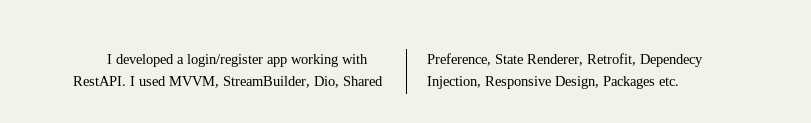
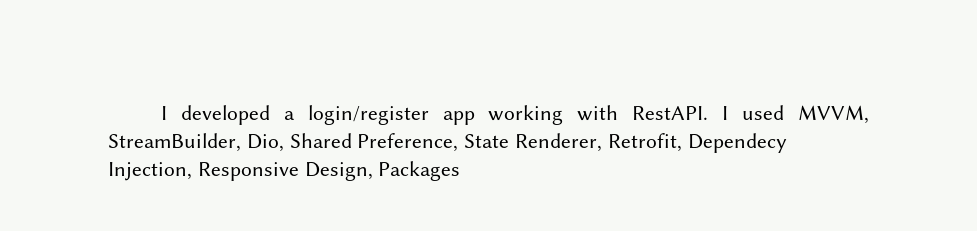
- I used MVVM, StreamBuilder, Dio, Shared Preference, State Renderer, Retrofit, Dependecy Injection, Responsive Design, Packages etc.
+ I used MVVM, StreamBuilder, Dio, Shared Preference, State Renderer, Retrofit, Dependecy Injection, Responsive Design, Packages

